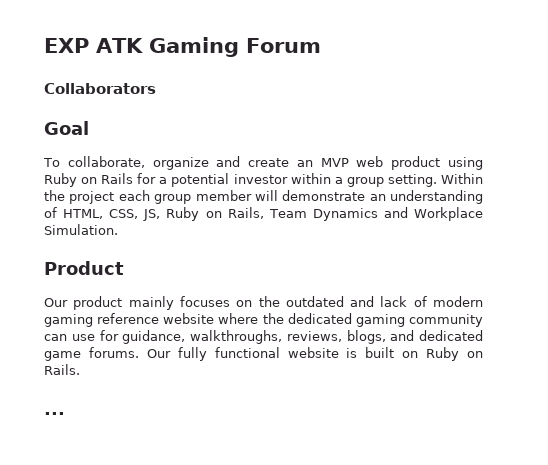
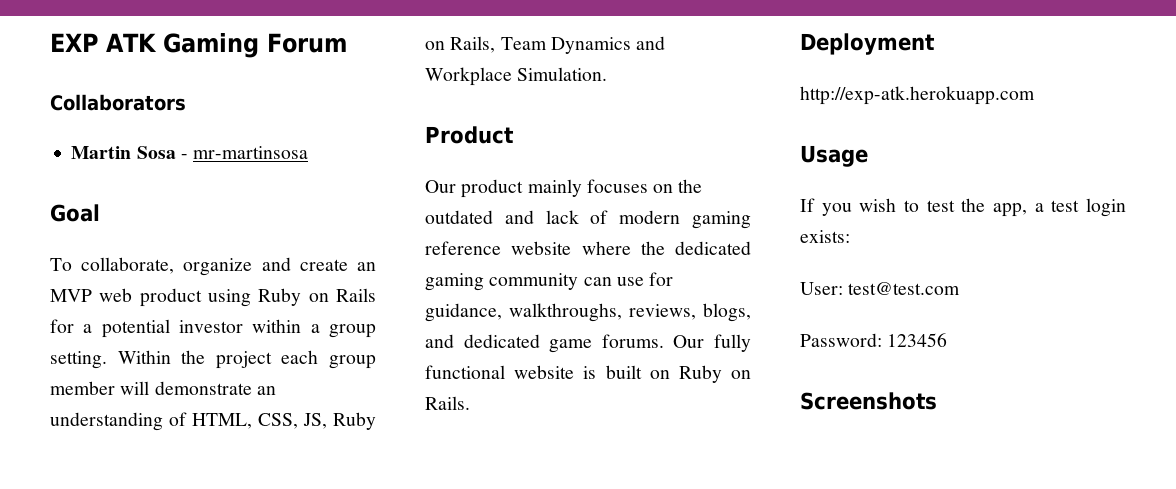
+ Martin Sosa - mr-martinsosa
- ...
+ Deployment
+ http://exp-atk.herokuapp.com
+ Usage
+ If you wish to test the app, a test login exists:
+ User: test@test.com
+ Password: 123456
+ Screenshots

